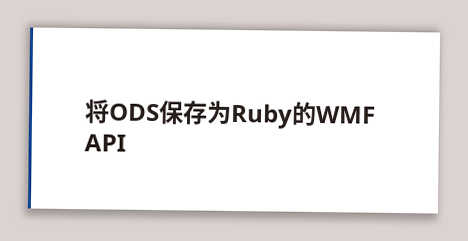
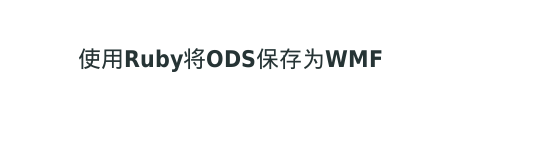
- 将ODS保存为Ruby的WMF API
+ 使用Ruby将ODS保存为WMF

